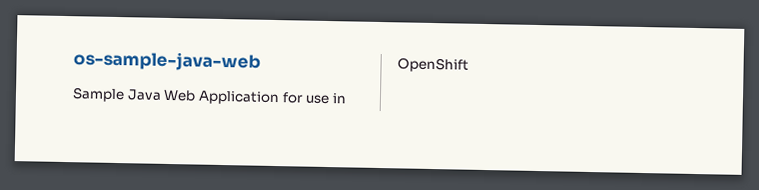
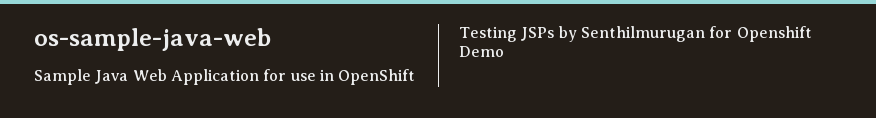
- Sample Java Web Application for use in OpenShift
+ Sample Java Web Application for use in OpenShift Testing JSPs by Senthilmurugan for Openshift Demo

